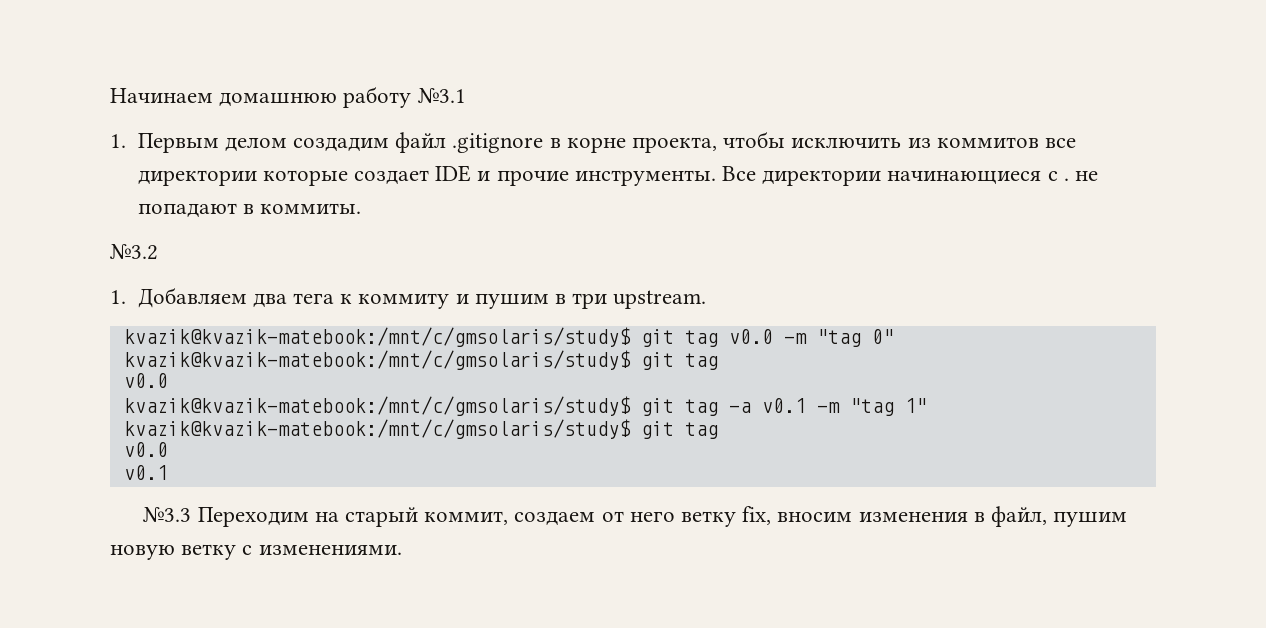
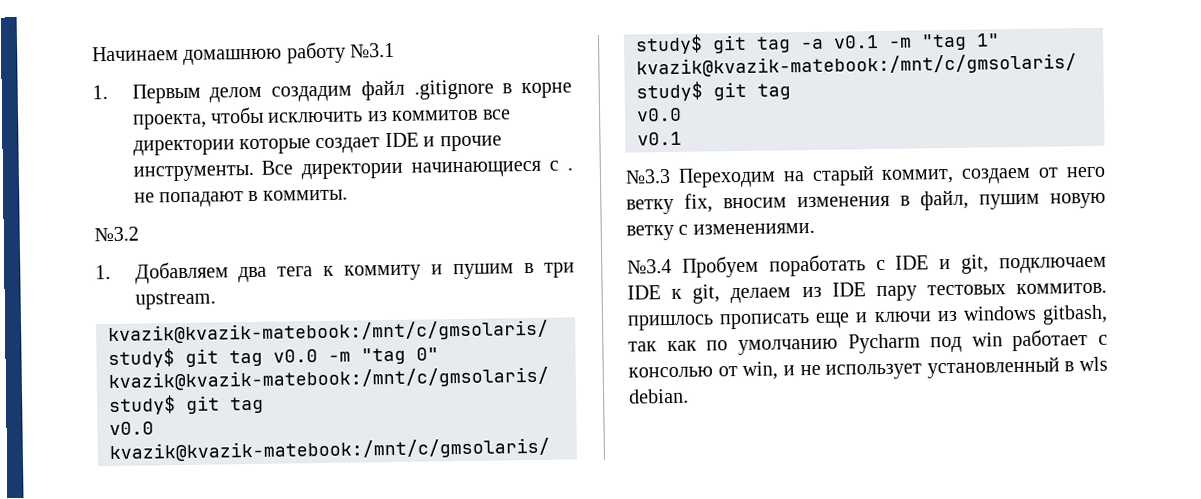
+ №3.4 Пробуем поработать с IDE и git, подключаем IDE к git, делаем из IDE пару тестовых коммитов. пришлось прописать еще и ключи из windows gitbash, так как по умолчанию Pycharm под win работает с консолью от win, и не использует установленный в wls debian.

